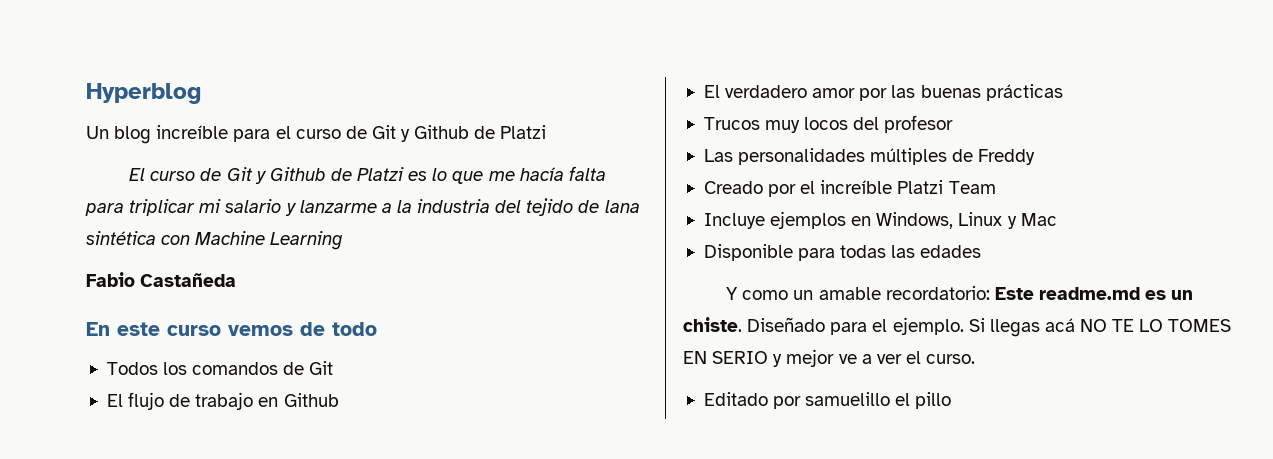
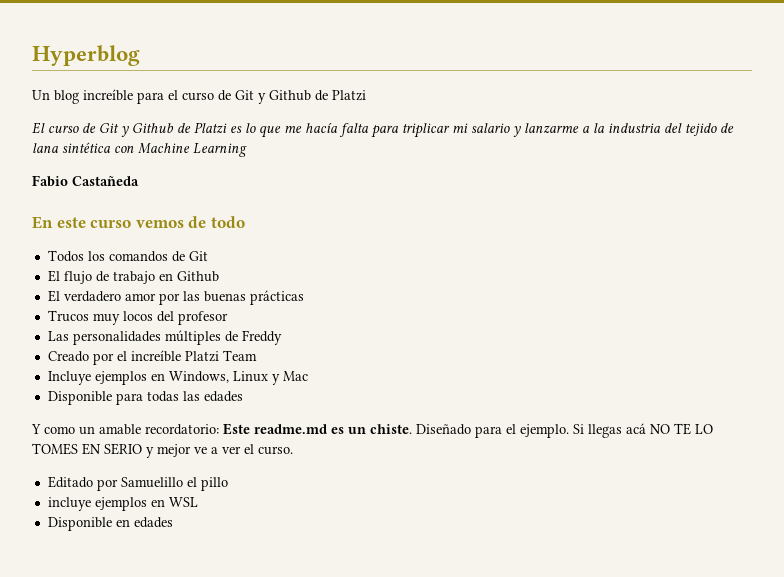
- Editado por samuelillo el pillo
+ Editado por Samuelillo el pillo
+ incluye ejemplos en WSL
+ Disponible en edades

